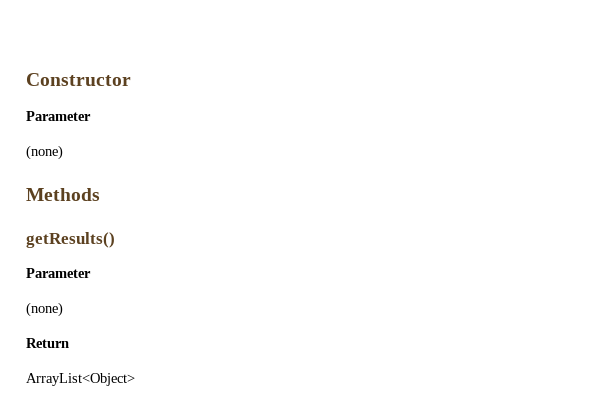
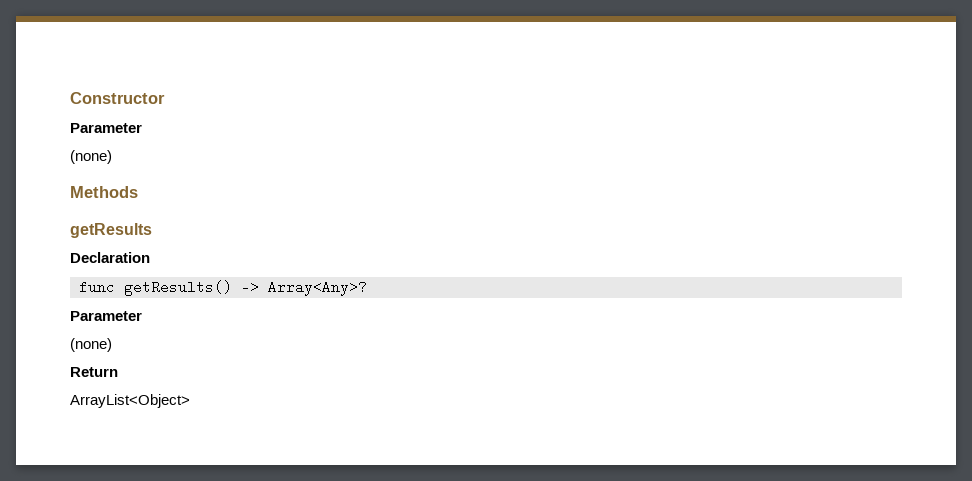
- getResults()
+ getResults
+ Declaration
+ func getResults() -> Array<Any>?

